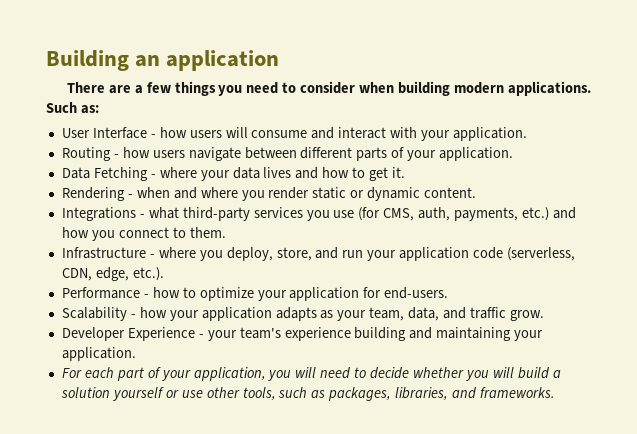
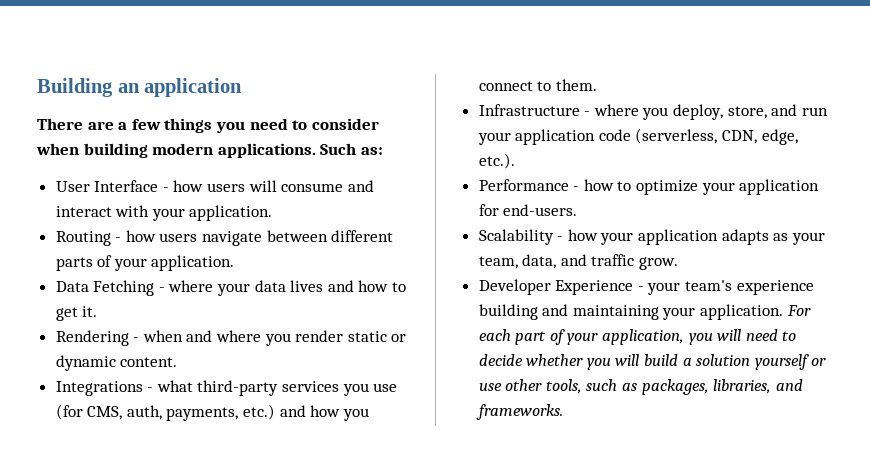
- Developer Experience - your team's experience building and maintaining your application.
- For each part of your application, you will need to decide whether you will build a solution yourself or use other tools, such as packages, libraries, and frameworks.
+ Developer Experience - your team's experience building and maintaining your application. For each part of your application, you will need to decide whether you will build a solution yourself or use other tools, such as packages, libraries, and frameworks.

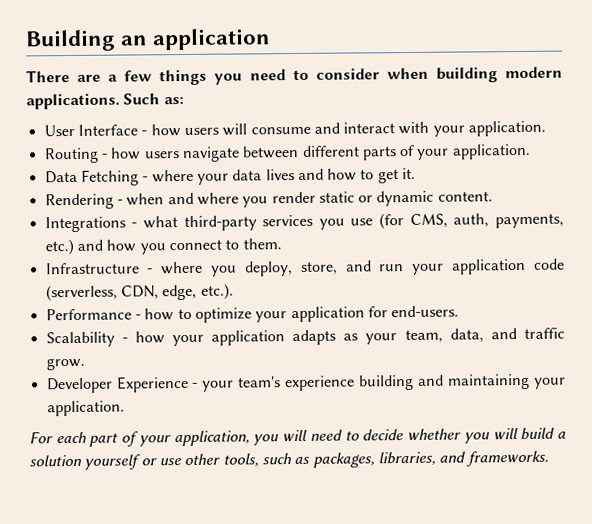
- Developer Experience - your team's experience building and maintaining your application. For each part of your application, you will need to decide whether you will build a solution yourself or use other tools, such as packages, libraries, and frameworks.
+ Developer Experience - your team's experience building and maintaining your application.
+ For each part of your application, you will need to decide whether you will build a solution yourself or use other tools, such as packages, libraries, and frameworks.

